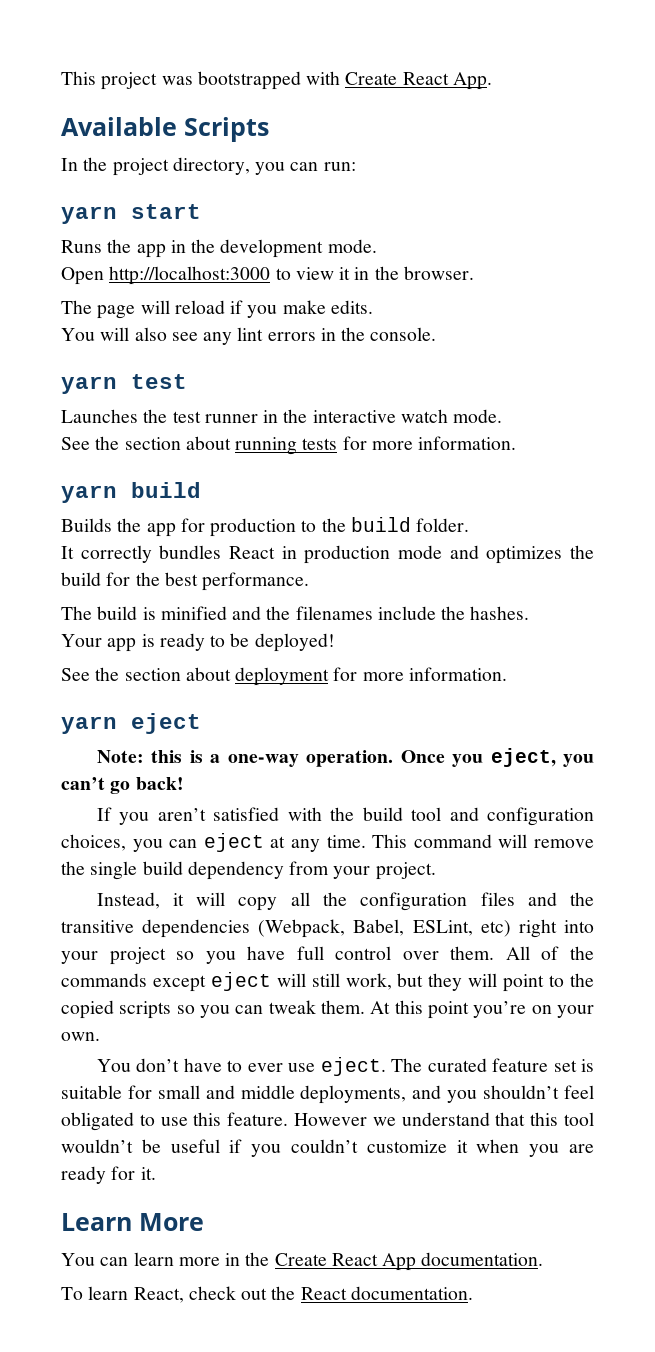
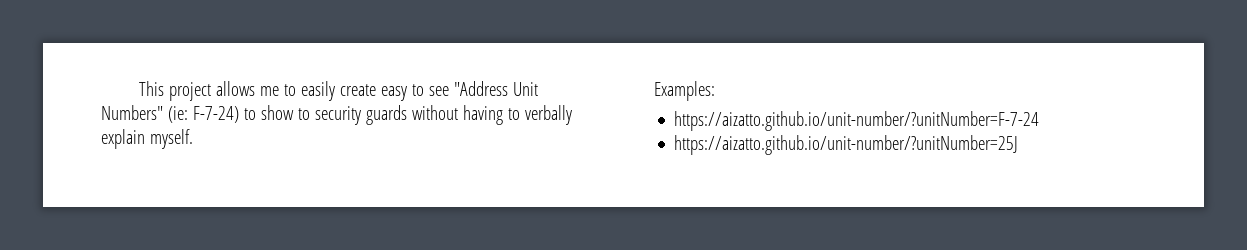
- This project was bootstrapped with Create React App.
- Available Scripts
- In the project directory, you can run:
- yarn start
- Runs the app in the development mode.
- Open http://localhost:3000 to view it in the browser.
- The page will reload if you make edits.
- You will also see any lint errors in the console.
- yarn test
- Launches the test runner in the interactive watch mode.
- See the section about running tests for more information.
- yarn build
- Builds the app for production to the build folder.
- It correctly bundles React in production mode and optimizes the build for the best performance.
- The build is minified and the filenames include the hashes.
- Your app is ready to be deployed!
- See the section about deployment for more information.
- yarn eject
- Note: this is a one-way operation. Once you eject, you can’t go back!
- If you aren’t satisfied with the build tool and configuration choices, you can eject at any time. This command will remove the single build dependency from your project.
- Instead, it will copy all the configuration files and the transitive dependencies (Webpack, Babel, ESLint, etc) right into your project so you have full control over them. All of the commands except eject will still work, but they will point to the copied scripts so you can tweak them. At this point you’re on your own.
- You don’t have to ever use eject. The curated feature set is suitable for small and middle deployments, and you shouldn’t feel obligated to use this feature. However we understand that this tool wouldn’t be useful if you couldn’t customize it when you are ready for it.
- Learn More
- You can learn more in the Create React App documentation.
- To learn React, check out the React documentation.
+ This project allows me to easily create easy to see "Address Unit Numbers" (ie: F-7-24) to show to security guards without having to verbally explain myself.
+ Examples:
+ https://aizatto.github.io/unit-number/?unitNumber=F-7-24
+ https://aizatto.github.io/unit-number/?unitNumber=25J

